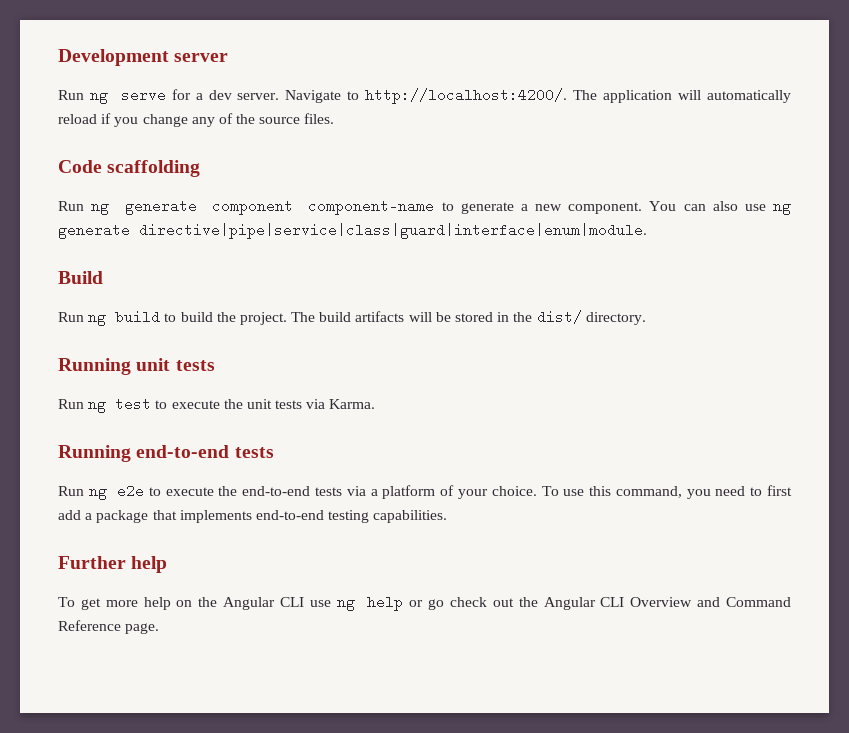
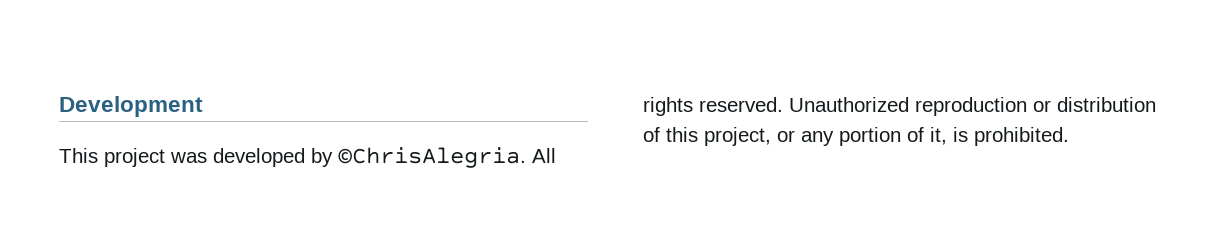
- Development server
- Run ng serve for a dev server. Navigate to http://localhost:4200/. The application will automatically reload if you change any of the source files.
- Code scaffolding
- Run ng generate component component-name to generate a new component. You can also use ng generate directive|pipe|service|class|guard|interface|enum|module.
- Build
- Run ng build to build the project. The build artifacts will be stored in the dist/ directory.
- Running unit tests
- Run ng test to execute the unit tests via Karma.
- Running end-to-end tests
- Run ng e2e to execute the end-to-end tests via a platform of your choice. To use this command, you need to first add a package that implements end-to-end testing capabilities.
- Further help
- To get more help on the Angular CLI use ng help or go check out the Angular CLI Overview and Command Reference page.
+ Development
+ This project was developed by ©ChrisAlegria. All rights reserved. Unauthorized reproduction or distribution of this project, or any portion of it, is prohibited.

